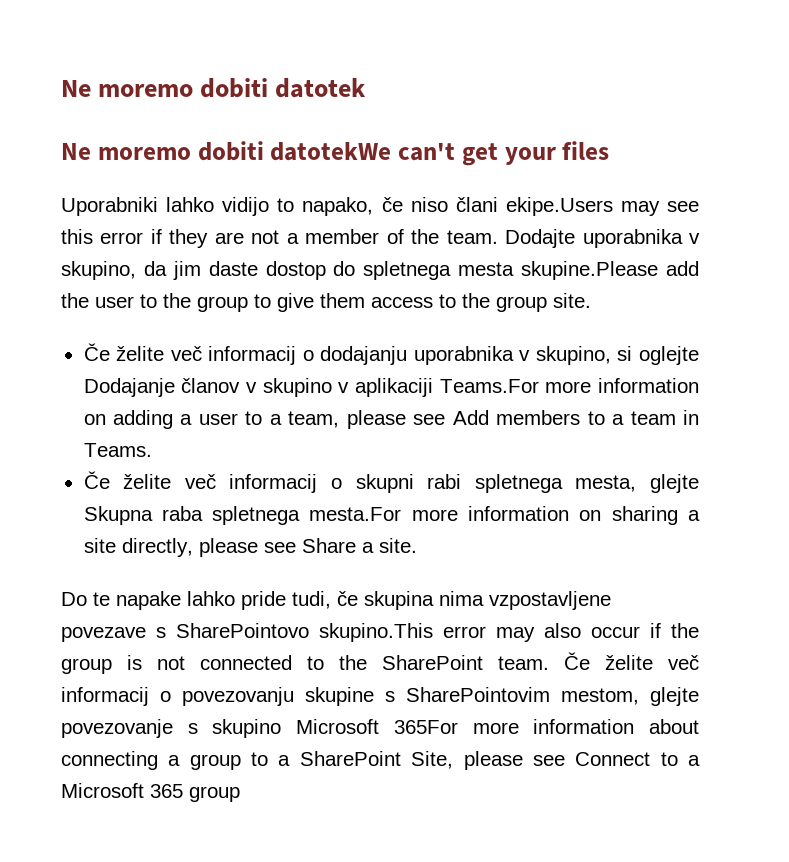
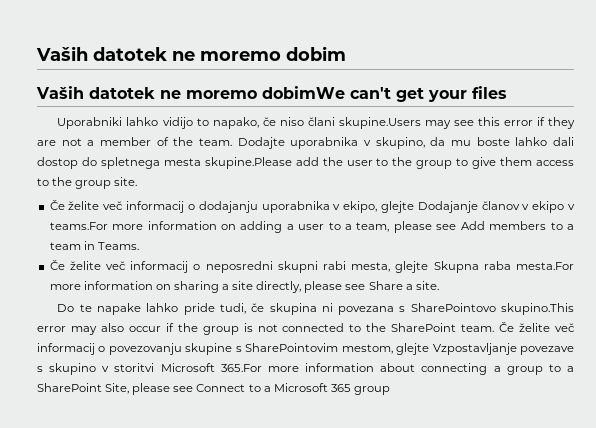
- Ne moremo dobiti datotek
- Ne moremo dobiti datotekWe can't get your files
+ Vaših datotek ne moremo dobim
+ Vaših datotek ne moremo dobimWe can't get your files
- Uporabniki lahko vidijo to napako, če niso člani ekipe.Users may see this error if they are not a member of the team.
+ Uporabniki lahko vidijo to napako, če niso člani skupine.Users may see this error if they are not a member of the team.
- Dodajte uporabnika v skupino, da jim daste dostop do spletnega mesta skupine.Please add the user to the group to give them access to the group site.
+ Dodajte uporabnika v skupino, da mu boste lahko dali dostop do spletnega mesta skupine.Please add the user to the group to give them access to the group site.
- Če želite več informacij o dodajanju uporabnika v skupino, si oglejte Dodajanje članov v skupino v aplikaciji Teams.For more information on adding a user to a team, please see Add members to a team in Teams.
+ Če želite več informacij o dodajanju uporabnika v ekipo, glejte Dodajanje članov v ekipo v teams.For more information on adding a user to a team, please see Add members to a team in Teams.
- Če želite več informacij o skupni rabi spletnega mesta, glejte Skupna raba spletnega mesta.For more information on sharing a site directly, please see Share a site.
+ Če želite več informacij o neposredni skupni rabi mesta, glejte Skupna raba mesta.For more information on sharing a site directly, please see Share a site.
- Do te napake lahko pride tudi, če skupina nima vzpostavljene povezave s SharePointovo skupino.This error may also occur if the group is not connected to the SharePoint team.
+ Do te napake lahko pride tudi, če skupina ni povezana s SharePointovo skupino.This error may also occur if the group is not connected to the SharePoint team.
- Če želite več informacij o povezovanju skupine s SharePointovim mestom, glejte povezovanje s skupino Microsoft 365For more information about connecting a group to a SharePoint Site, please see Connect to a Microsoft 365 group
+ Če želite več informacij o povezovanju skupine s SharePointovim mestom, glejte Vzpostavljanje povezave s skupino v storitvi Microsoft 365.For more information about connecting a group to a SharePoint Site, please see Connect to a Microsoft 365 group

